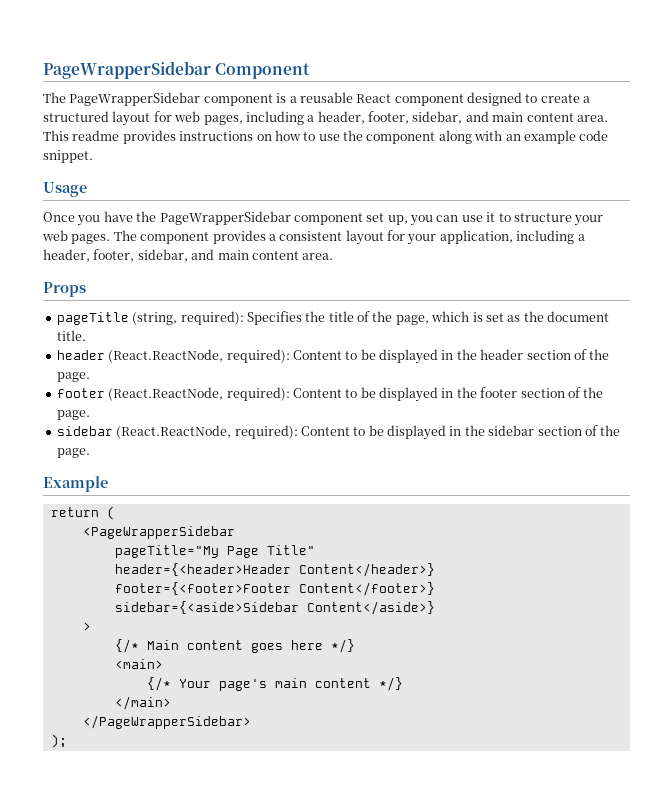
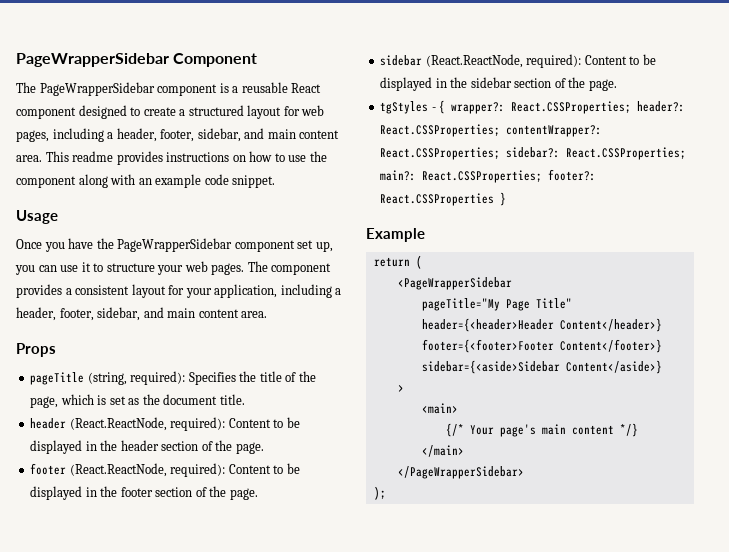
+ tgStyles - { wrapper?: React.CSSProperties; header?: React.CSSProperties; contentWrapper?: React.CSSProperties; sidebar?: React.CSSProperties; main?: React.CSSProperties; footer?: React.CSSProperties }
- {/* Main content goes here */}

